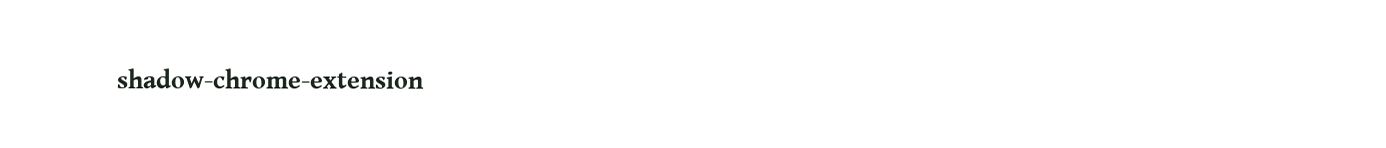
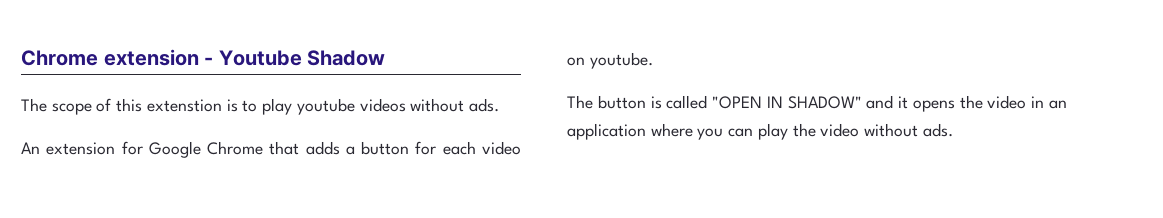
- shadow-chrome-extension
+ Chrome extension - Youtube Shadow
+ The scope of this extenstion is to play youtube videos without ads.
+ An extension for Google Chrome that adds a button for each video on youtube.
+ The button is called "OPEN IN SHADOW" and it opens the video in an application where you can play the video without ads.

